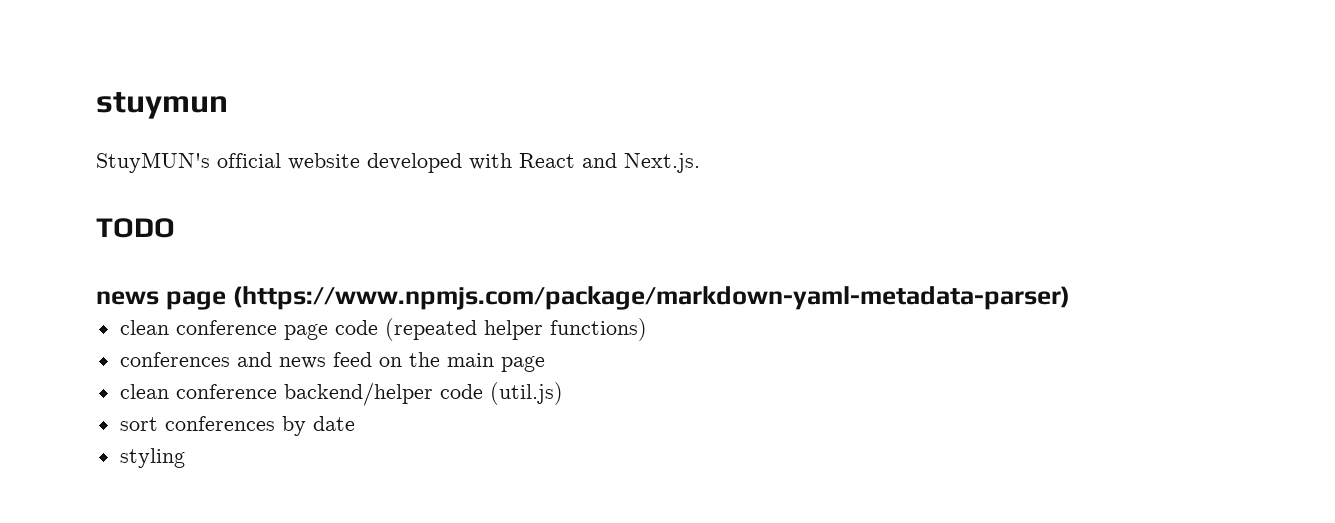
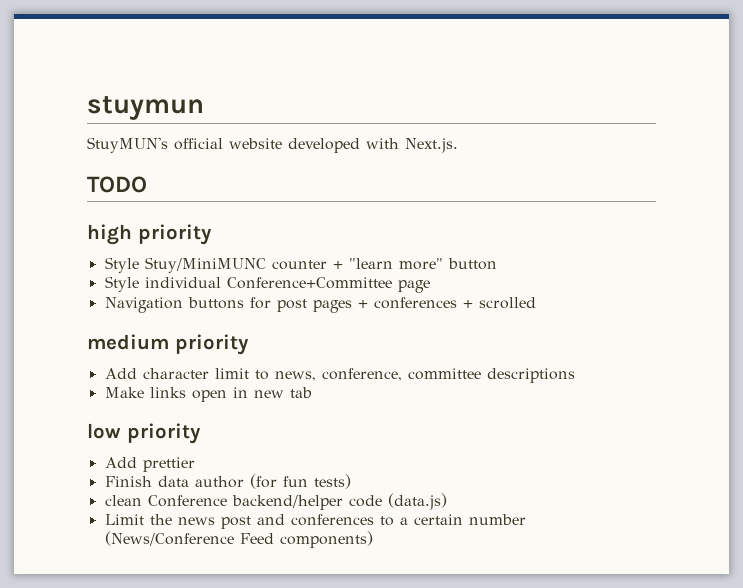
- StuyMUN's official website developed with React and Next.js.
+ StuyMUN's official website developed with Next.js.
- news page (https://www.npmjs.com/package/markdown-yaml-metadata-parser)
- clean conference page code (repeated helper functions)
- conferences and news feed on the main page
- clean conference backend/helper code (util.js)
- sort conferences by date
- styling
+ high priority
+ Style Stuy/MiniMUNC counter + "learn more" button
+ Style individual Conference+Committee page
+ Navigation buttons for post pages + conferences + scrolled
+ medium priority
+ Add character limit to news, conference, committee descriptions
+ Make links open in new tab
+ low priority
+ Add prettier
+ Finish data author (for fun tests)
+ clean Conference backend/helper code (data.js)
+ Limit the news post and conferences to a certain number (News/Conference Feed components)

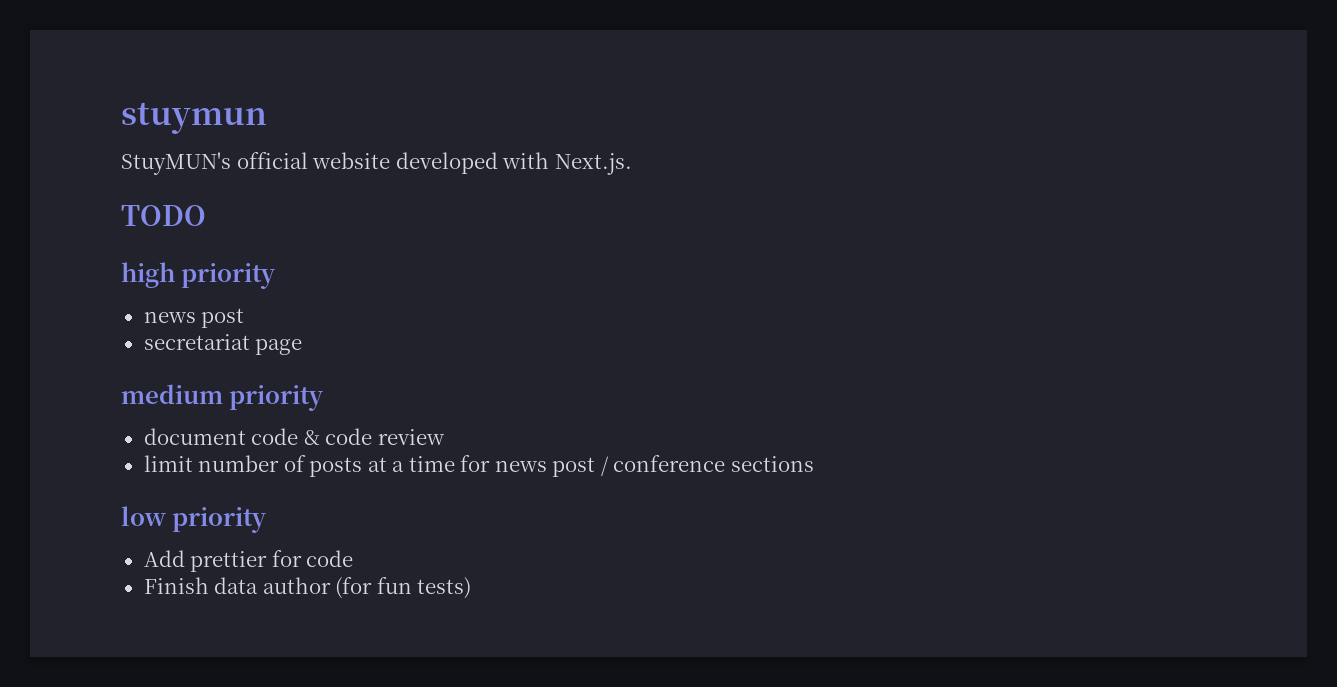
  high priority
- Style Stuy/MiniMUNC counter + "learn more" button
- Style individual Conference+Committee page
- Navigation buttons for post pages + conferences + scrolled
+ news post
+ secretariat page
  medium priority
- Add character limit to news, conference, committee descriptions
- Make links open in new tab
+ document code & code review
+ limit number of posts at a time for news post / conference sections
- Add prettier
+ Add prettier for code
- clean Conference backend/helper code (data.js)
- Limit the news post and conferences to a certain number (News/Conference Feed components)

